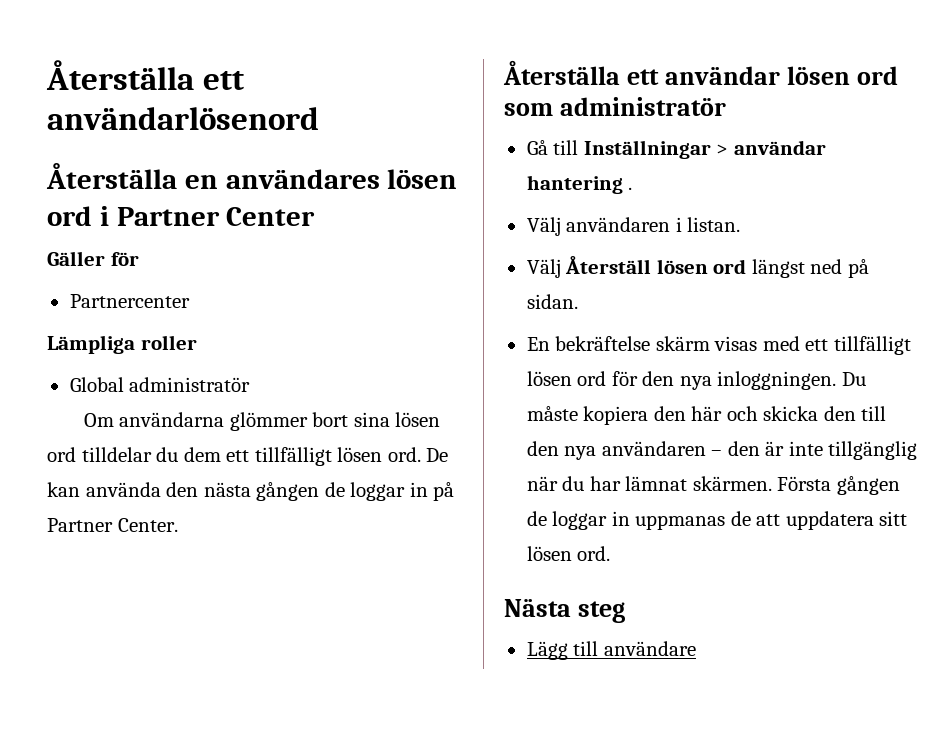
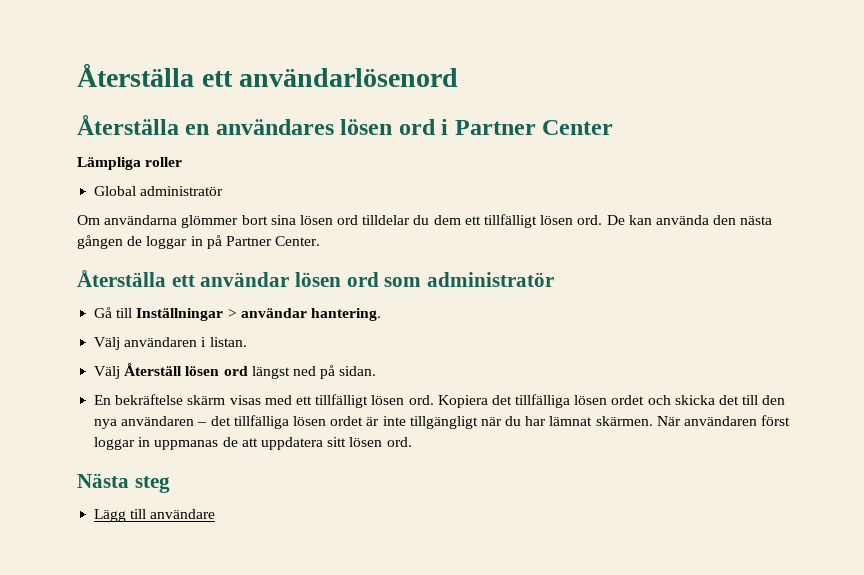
- Gäller för
- Partnercenter
- Gå till Inställningar > användar hantering .
+ Gå till Inställningar > användar hantering.
- En bekräftelse skärm visas med ett tillfälligt lösen ord för den nya inloggningen. Du måste kopiera den här och skicka den till den nya användaren – den är inte tillgänglig när du har lämnat skärmen.
+ En bekräftelse skärm visas med ett tillfälligt lösen ord. Kopiera det tillfälliga lösen ordet och skicka det till den nya användaren – det tillfälliga lösen ordet är inte tillgängligt när du har lämnat skärmen.
- Första gången de loggar in uppmanas de att uppdatera sitt lösen ord.
+ När användaren först loggar in uppmanas de att uppdatera sitt lösen ord.

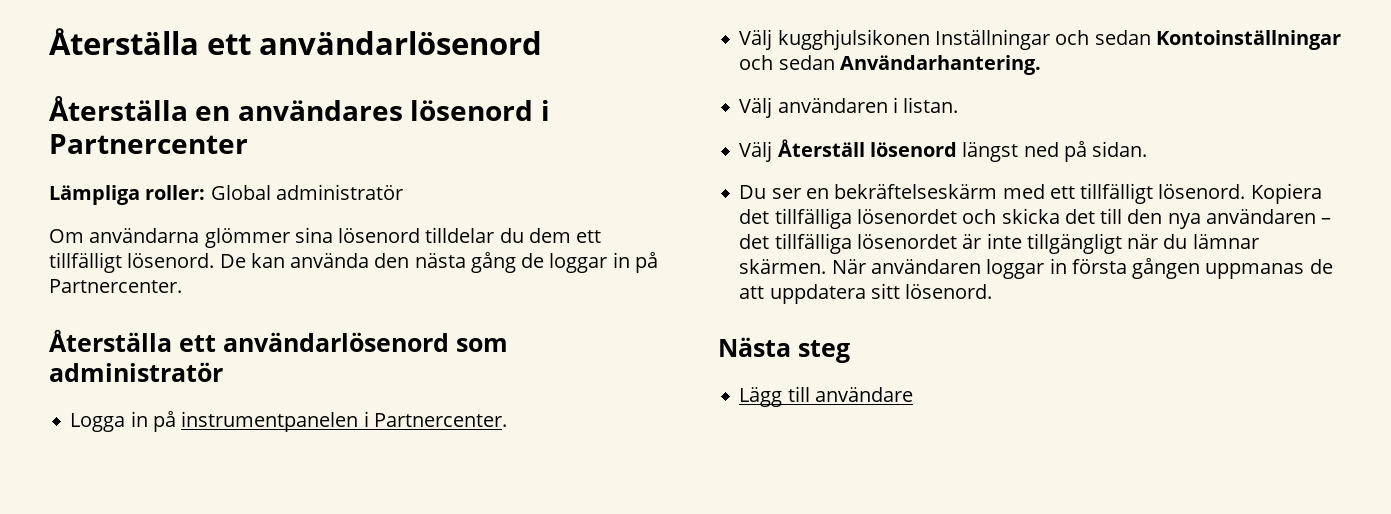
- Återställa en användares lösen ord i Partner Center
+ Återställa en användares lösenord i Partnercenter
- Lämpliga roller
- Global administratör
+ Lämpliga roller: Global administratör
- Om användarna glömmer bort sina lösen ord tilldelar du dem ett tillfälligt lösen ord.
+ Om användarna glömmer sina lösenord tilldelar du dem ett tillfälligt lösenord.
- De kan använda den nästa gången de loggar in på Partner Center.
- Återställa ett användar lösen ord som administratör
+ De kan använda den nästa gång de loggar in på Partnercenter.
+ Återställa ett användarlösenord som administratör
- Gå till Inställningar > användar hantering.
+ Logga in på instrumentpanelen i Partnercenter.
+ Välj kugghjulsikonen Inställningar och sedan Kontoinställningar och sedan Användarhantering.
- Välj Återställ lösen ord längst ned på sidan.
+ Välj Återställ lösenord längst ned på sidan.
- En bekräftelse skärm visas med ett tillfälligt lösen ord.
+ Du ser en bekräftelseskärm med ett tillfälligt lösenord.
- Kopiera det tillfälliga lösen ordet och skicka det till den nya användaren – det tillfälliga lösen ordet är inte tillgängligt när du har lämnat skärmen.
+ Kopiera det tillfälliga lösenordet och skicka det till den nya användaren – det tillfälliga lösenordet är inte tillgängligt när du lämnar skärmen.
- När användaren först loggar in uppmanas de att uppdatera sitt lösen ord.
+ När användaren loggar in första gången uppmanas de att uppdatera sitt lösenord.

